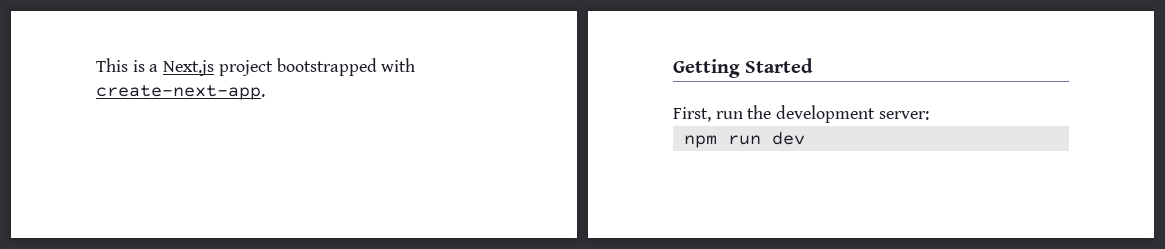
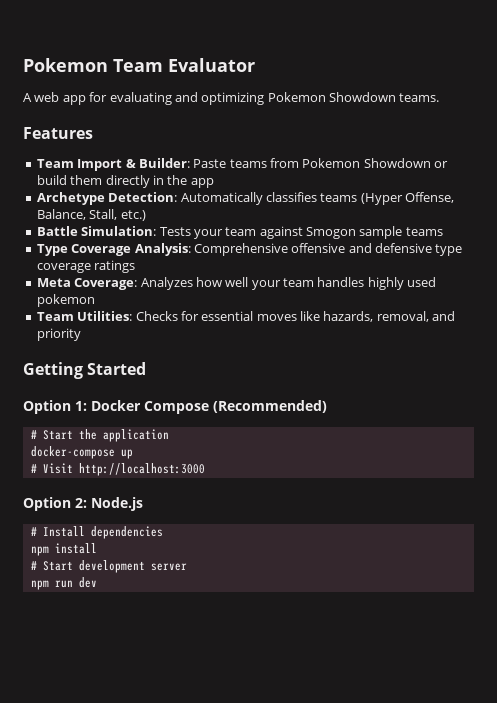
- This is a Next.js project bootstrapped with create-next-app.
+ Pokemon Team Evaluator
+ A web app for evaluating and optimizing Pokemon Showdown teams.
+ Features
+ Team Import & Builder: Paste teams from Pokemon Showdown or build them directly in the app
+ Archetype Detection: Automatically classifies teams (Hyper Offense, Balance, Stall, etc.)
+ Battle Simulation: Tests your team against Smogon sample teams
+ Type Coverage Analysis: Comprehensive offensive and defensive type coverage ratings
+ Meta Coverage: Analyzes how well your team handles highly used pokemon
+ Team Utilities: Checks for essential moves like hazards, removal, and priority
  Getting Started
- First, run the development server:
+ Option 1: Docker Compose (Recommended)
+ # Start the application
+ docker-compose up
+ # Visit http://localhost:3000
+ Option 2: Node.js
+ # Install dependencies
+ npm install
+ # Start development server

